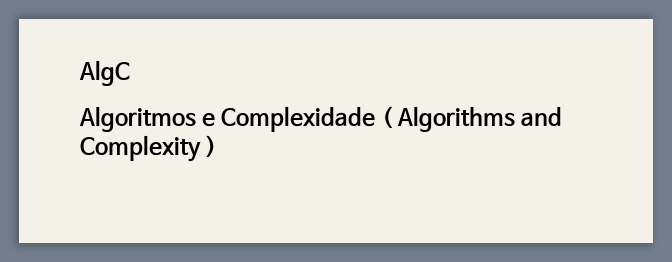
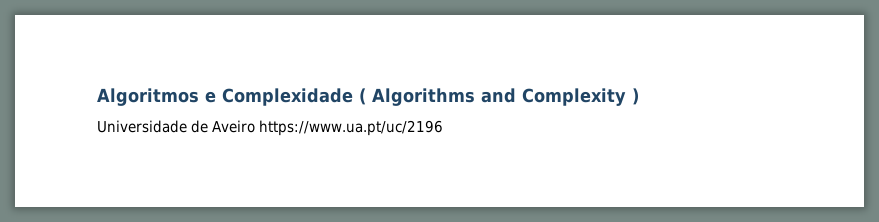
- AlgC
+ Universidade de Aveiro https://www.ua.pt/uc/2196

